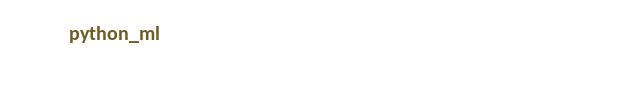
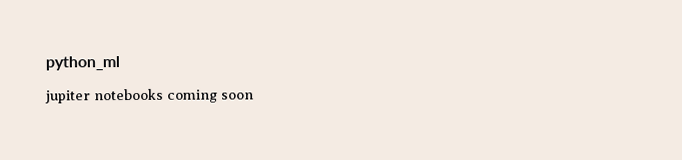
+ jupiter notebooks coming soon

